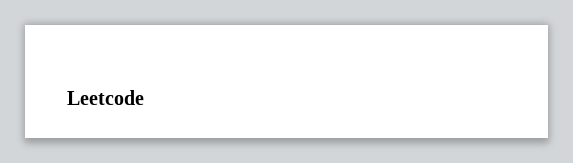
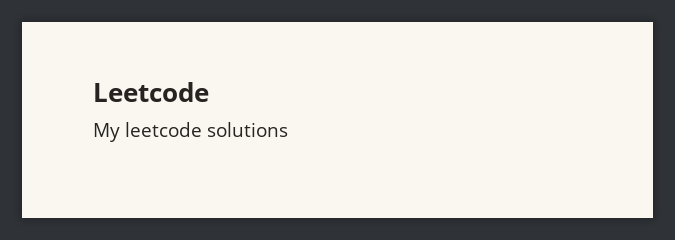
+ My leetcode solutions

